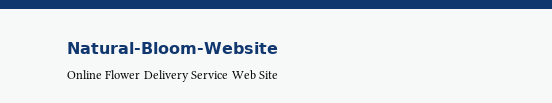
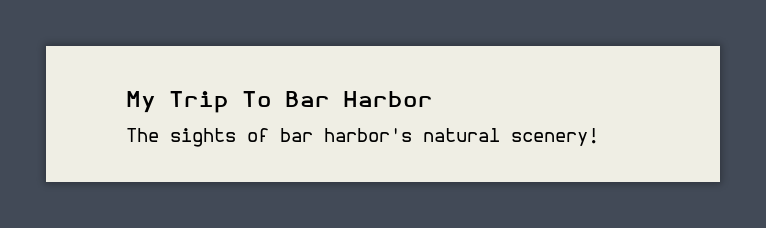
- Natural-Bloom-Website
- Online Flower Delivery Service Web Site
+ My Trip To Bar Harbor
+ The sights of bar harbor's natural scenery!

